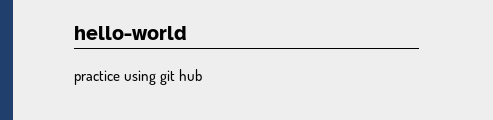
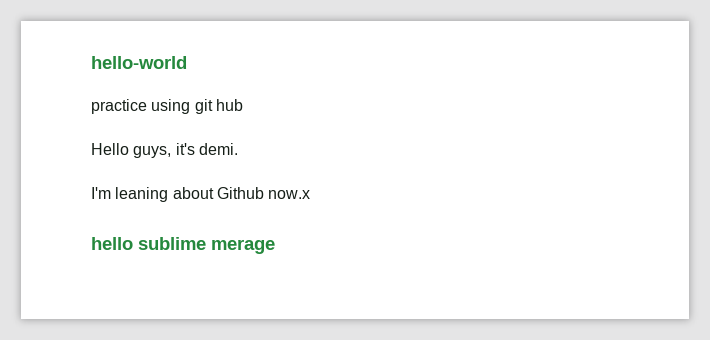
+ Hello guys, it's demi.
+ I'm leaning about Github now.x
+ hello sublime merage

